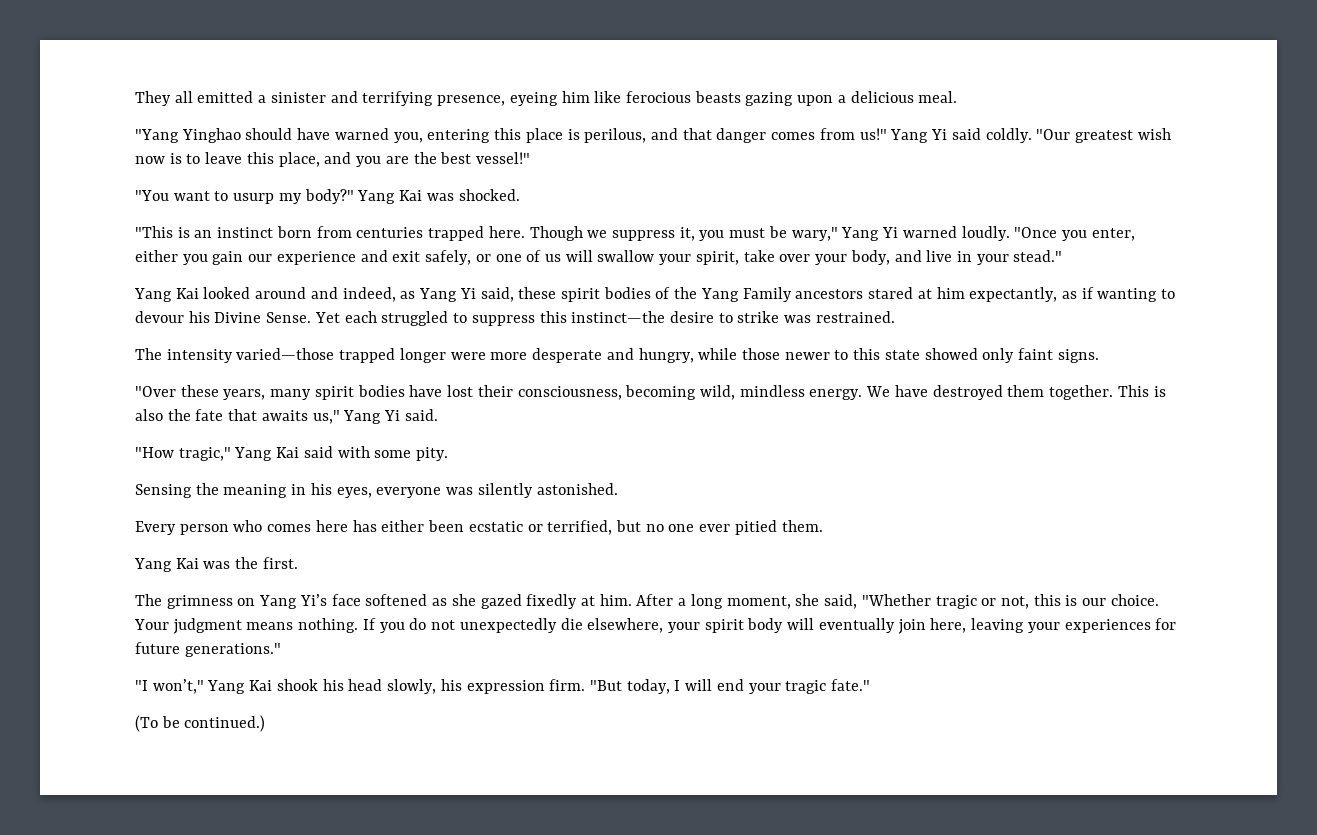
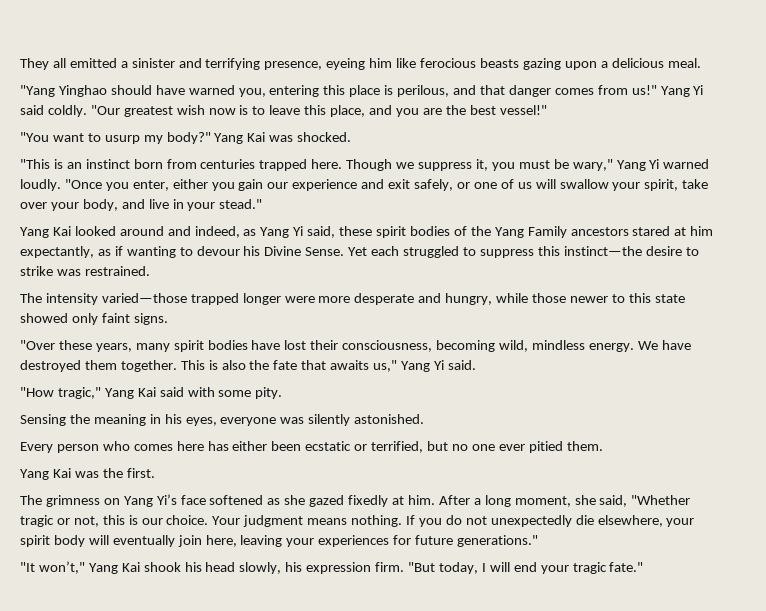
- "I won’t," Yang Kai shook his head slowly, his expression firm.
+ "It won’t," Yang Kai shook his head slowly, his expression firm.
- (To be continued.)

